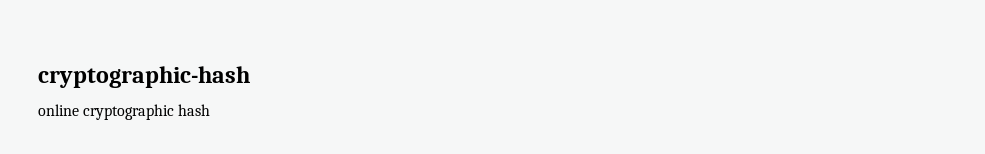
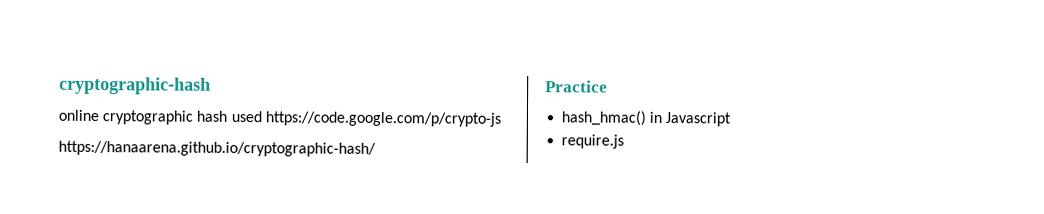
- online cryptographic hash
+ online cryptographic hash used https://code.google.com/p/crypto-js
+ https://hanaarena.github.io/cryptographic-hash/
+ Practice
+ hash_hmac() in Javascript
+ require.js

